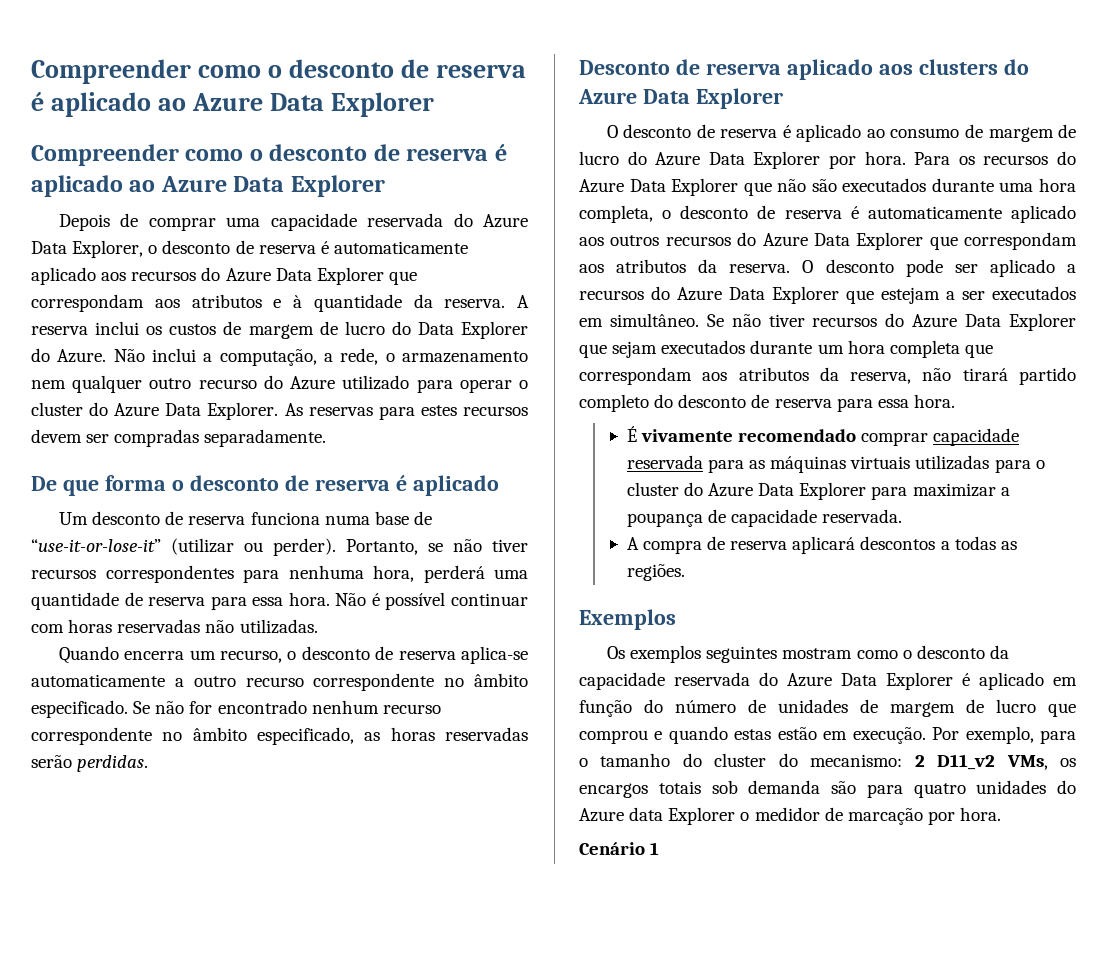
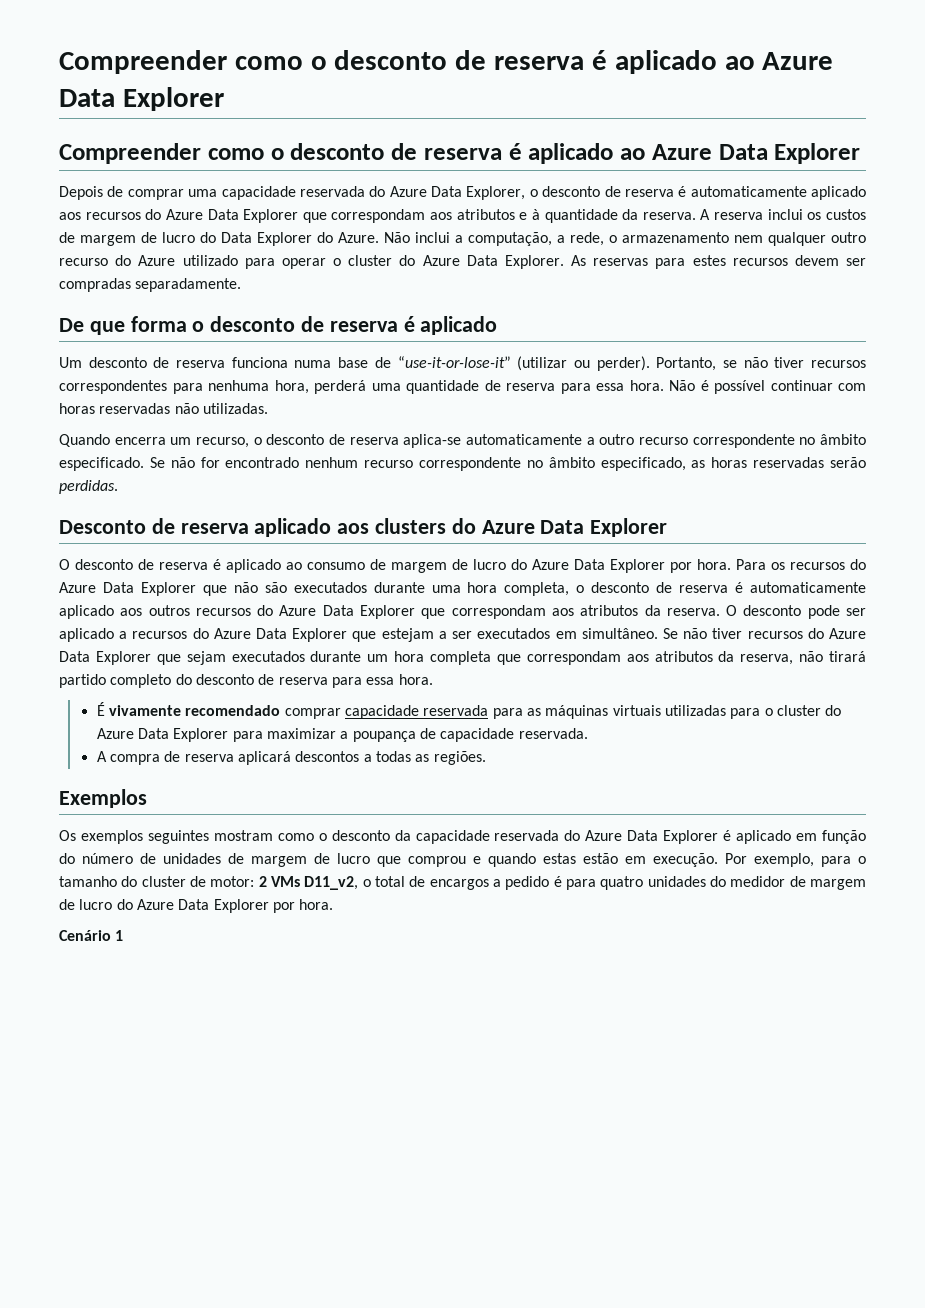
- Por exemplo, para o tamanho do cluster do mecanismo: 2 D11_v2 VMs, os encargos totais sob demanda são para quatro unidades do Azure data Explorer o medidor de marcação por hora.
+ Por exemplo, para o tamanho do cluster de motor: 2 VMs D11_v2, o total de encargos a pedido é para quatro unidades do medidor de margem de lucro do Azure Data Explorer por hora.

